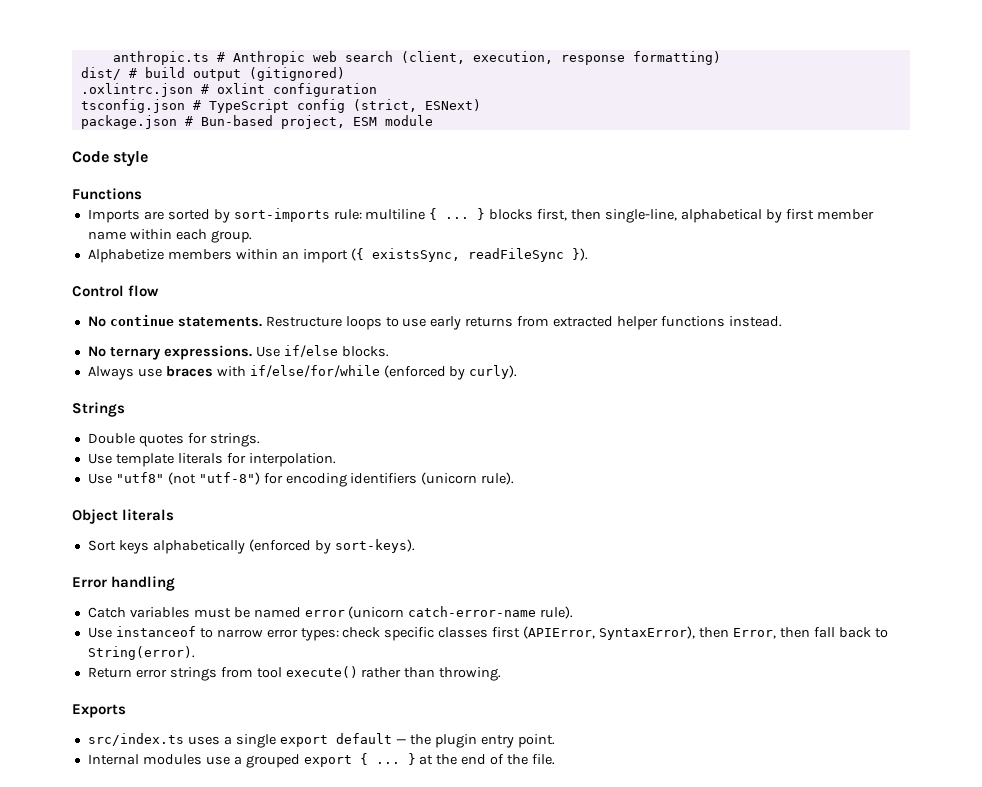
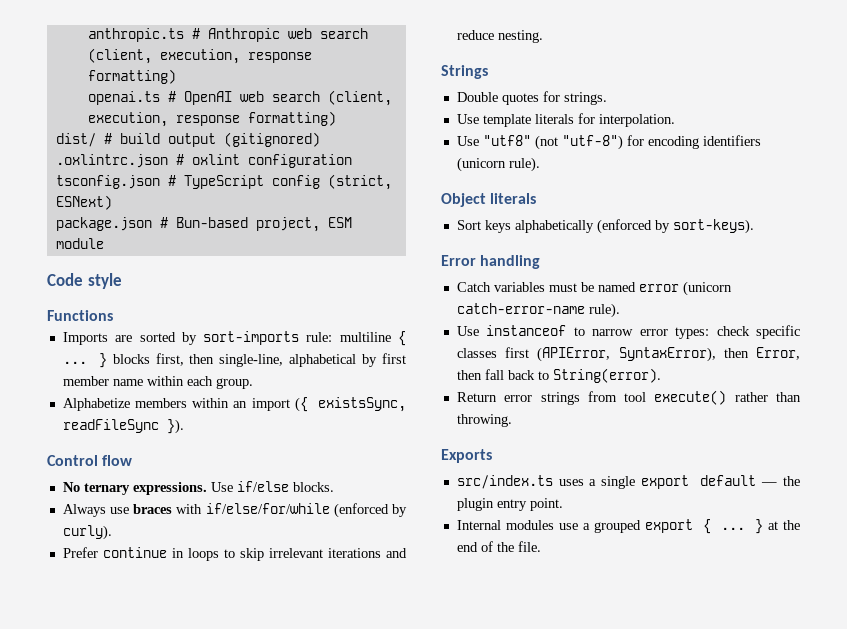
+ openai.ts # OpenAI web search (client, execution, response formatting)
- No continue statements. Restructure loops to use early returns from extracted helper functions instead.
+ Prefer continue in loops to skip irrelevant iterations and reduce nesting.

